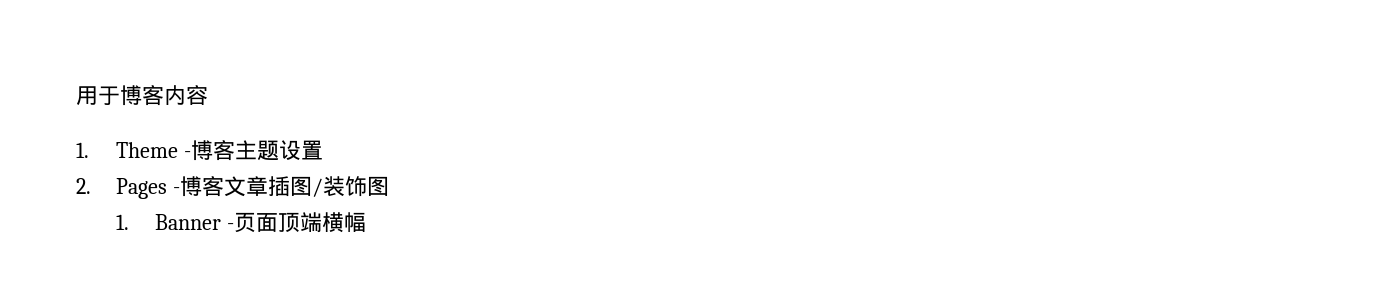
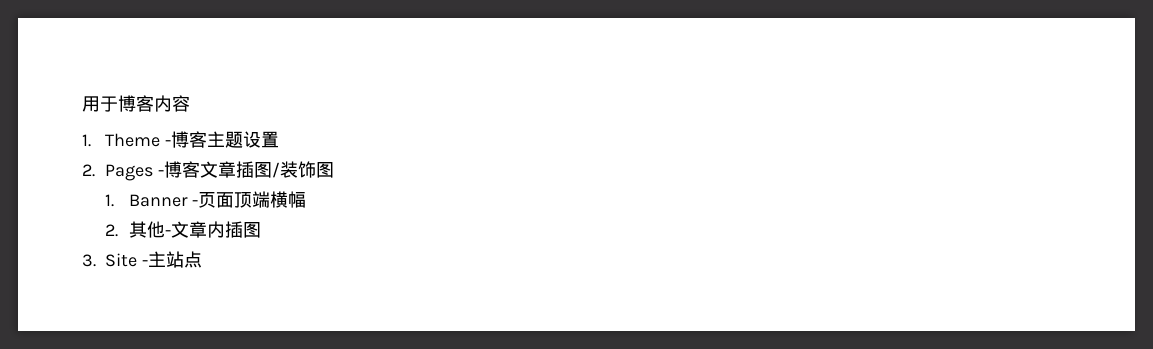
+ 2.其他-文章内插图
+ 3. Site -主站点

